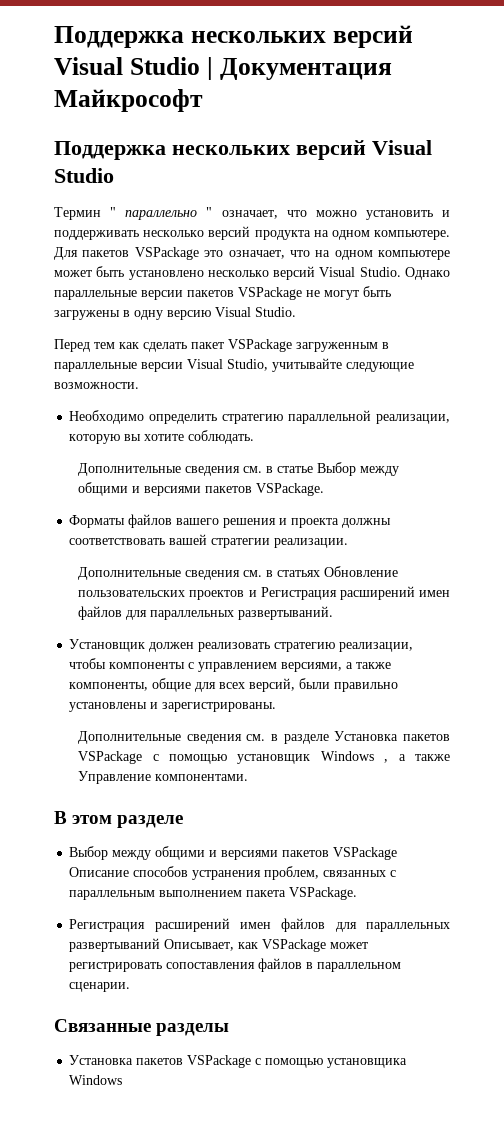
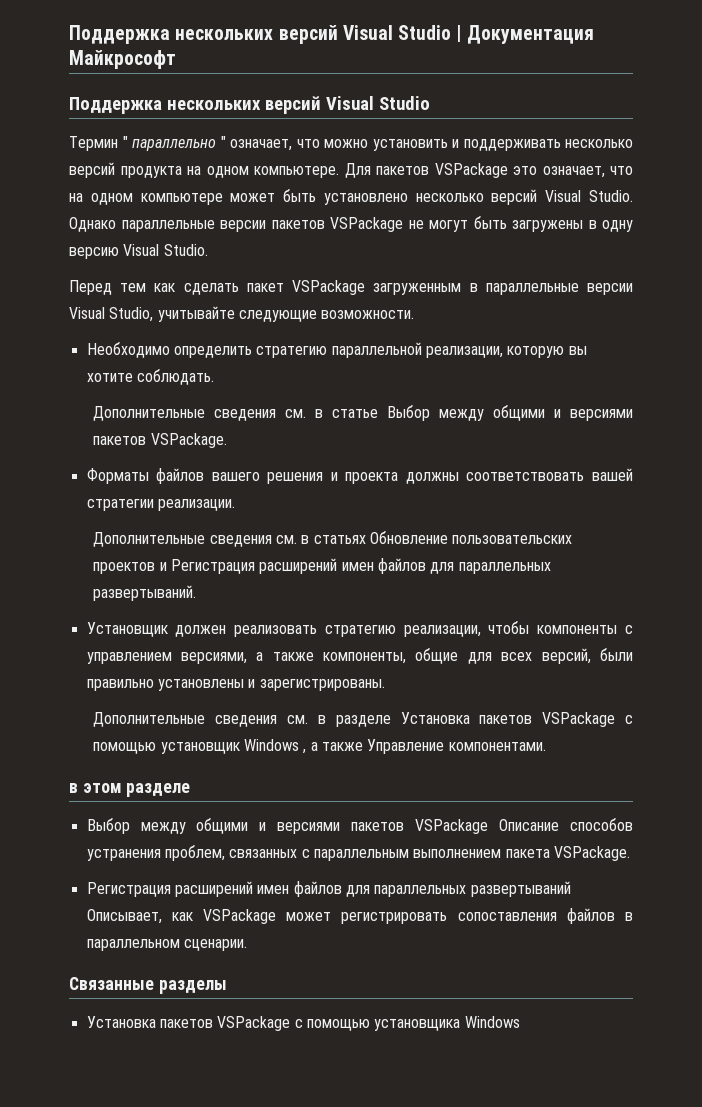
- В этом разделе
+ в этом разделе

